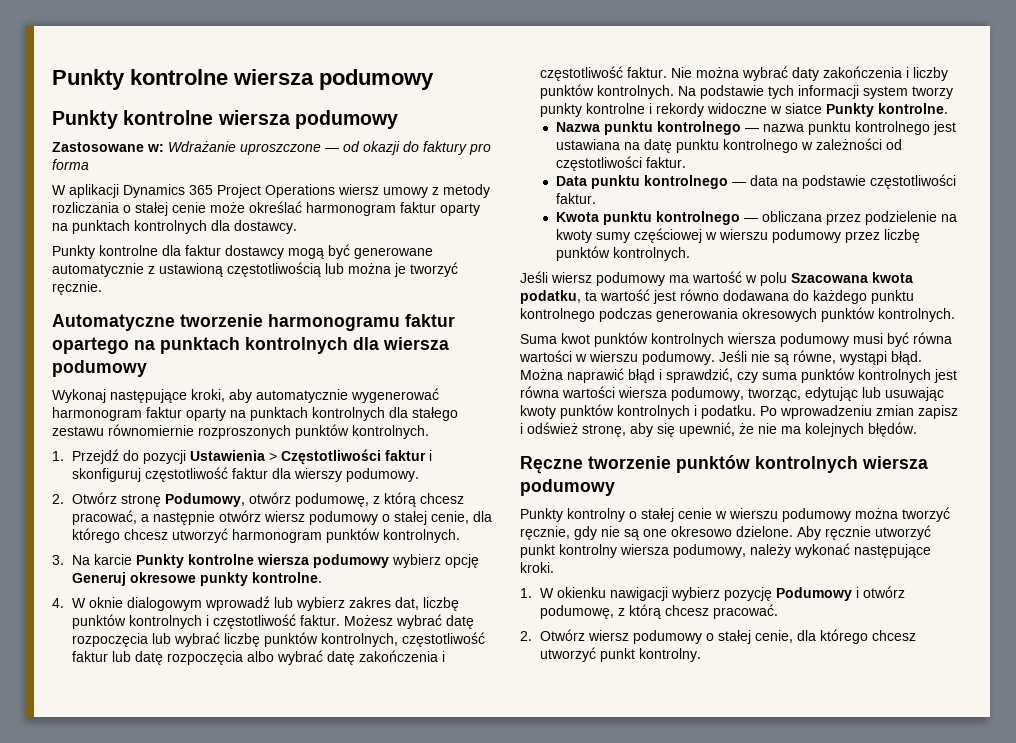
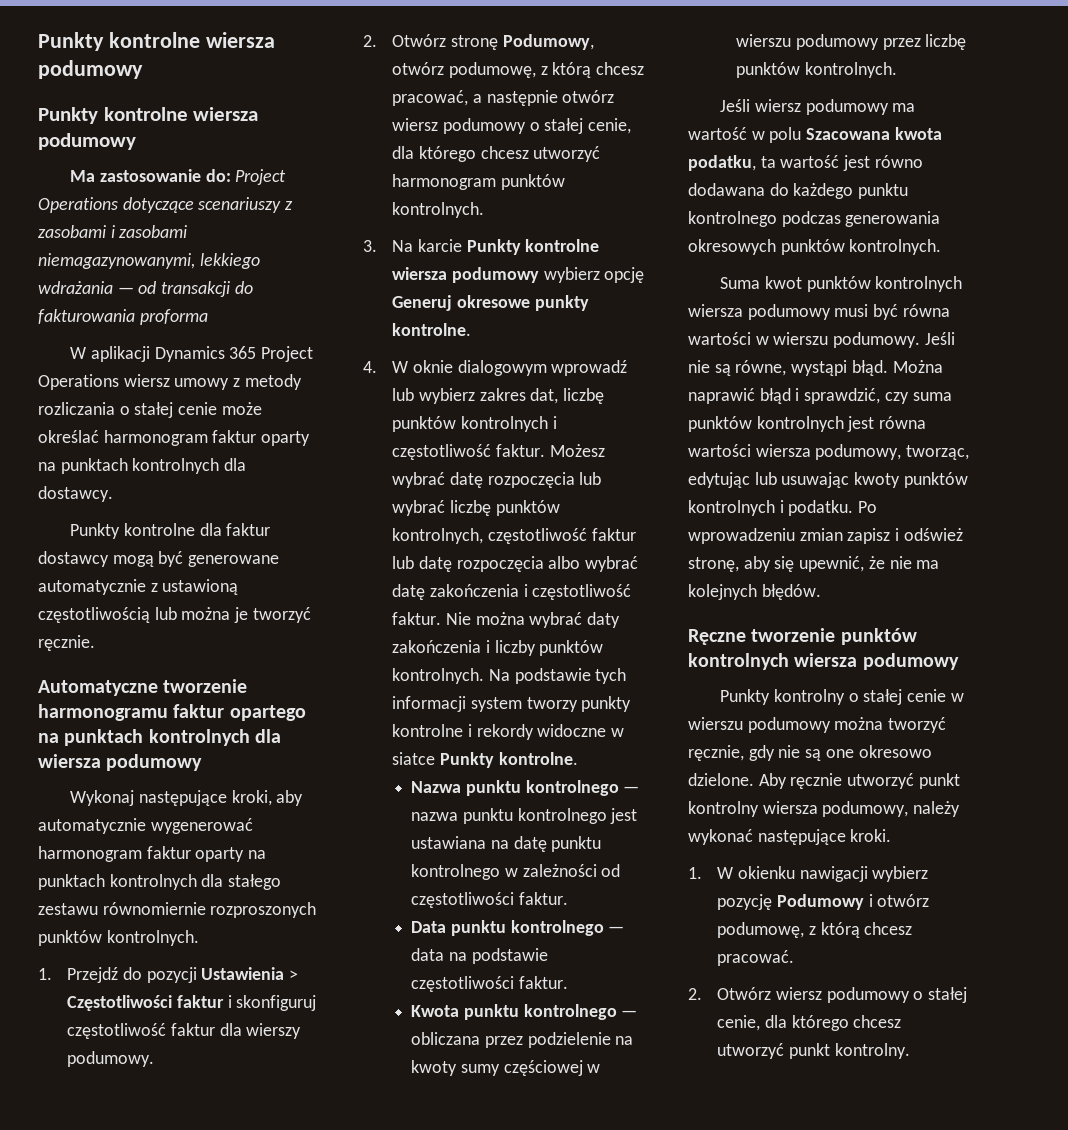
- Zastosowane w: Wdrażanie uproszczone — od okazji do faktury pro forma
+ Ma zastosowanie do: Project Operations dotyczące scenariuszy z zasobami i zasobami niemagazynowanymi, lekkiego wdrażania — od transakcji do fakturowania proforma

